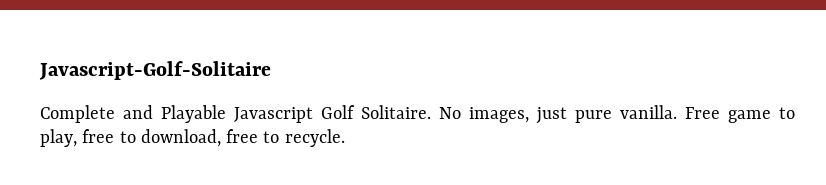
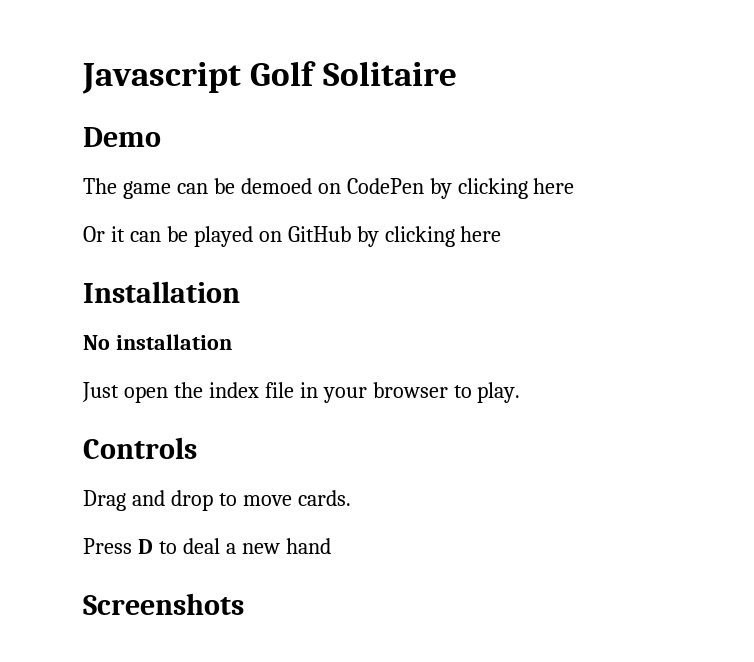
- Javascript-Golf-Solitaire
- Complete and Playable Javascript Golf Solitaire. No images, just pure vanilla. Free game to play, free to download, free to recycle.
+ Javascript Golf Solitaire
+ Demo
+ The game can be demoed on CodePen by clicking here
+ Or it can be played on GitHub by clicking here
+ Installation
+ No installation
+ Just open the index file in your browser to play.
+ Controls
+ Drag and drop to move cards.
+ Press D to deal a new hand
+ Screenshots

